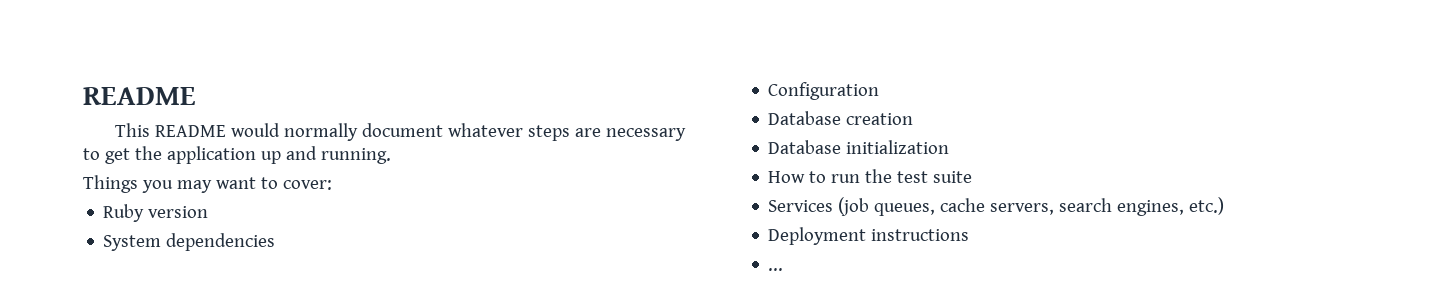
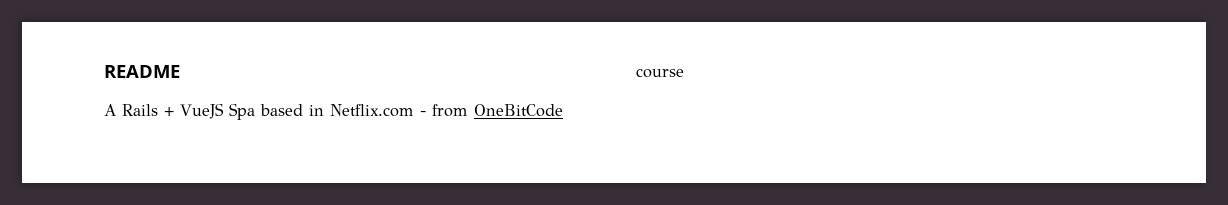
- This README would normally document whatever steps are necessary to get the application up and running.
- Things you may want to cover:
- Ruby version
- System dependencies
- Configuration
- Database creation
- Database initialization
- How to run the test suite
- Services (job queues, cache servers, search engines, etc.)
- Deployment instructions
- ...
+ A Rails + VueJS Spa based in Netflix.com - from OneBitCode course

